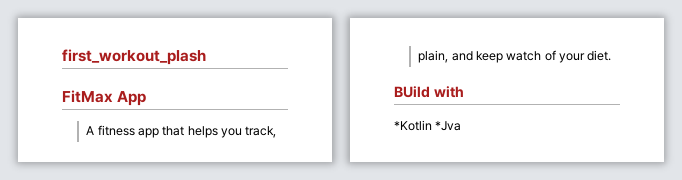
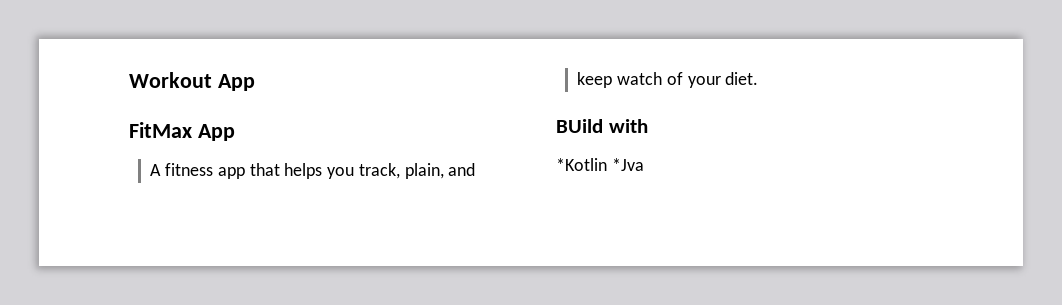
- first_workout_plash
+ Workout App

